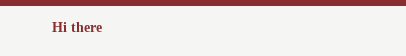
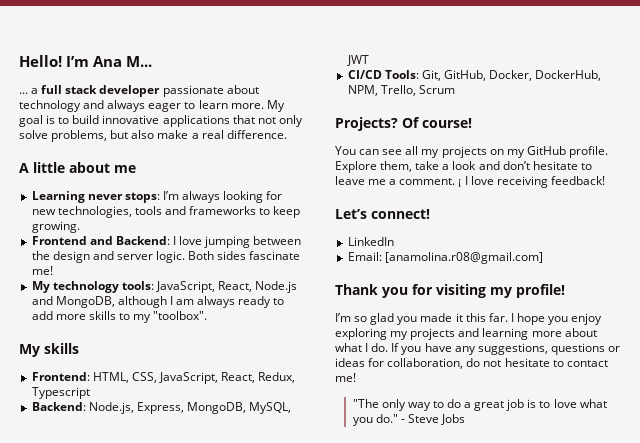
- Hi there
+ Hello! I’m Ana M...
+ ... a full stack developer passionate about technology and always eager to learn more. My goal is to build innovative applications that not only solve problems, but also make a real difference.
+ A little about me
+ Learning never stops: I’m always looking for new technologies, tools and frameworks to keep growing.
+ Frontend and Backend: I love jumping between the design and server logic. Both sides fascinate me!
+ My technology tools: JavaScript, React, Node.js and MongoDB, although I am always ready to add more skills to my "toolbox".
+ My skills
+ Frontend: HTML, CSS, JavaScript, React, Redux, Typescript
+ Backend: Node.js, Express, MongoDB, MySQL, JWT
+ CI/CD Tools: Git, GitHub, Docker, DockerHub, NPM, Trello, Scrum
+ Projects? Of course!
+ You can see all my projects on my GitHub profile. Explore them, take a look and don’t hesitate to leave me a comment. ¡ I love receiving feedback!
+ Let’s connect!
+ LinkedIn
+ Email: [anamolina.r08@gmail.com]
+ Thank you for visiting my profile!
+ I’m so glad you made it this far. I hope you enjoy exploring my projects and learning more about what I do. If you have any suggestions, questions or ideas for collaboration, do not hesitate to contact me!
+ "The only way to do a great job is to love what you do." - Steve Jobs

